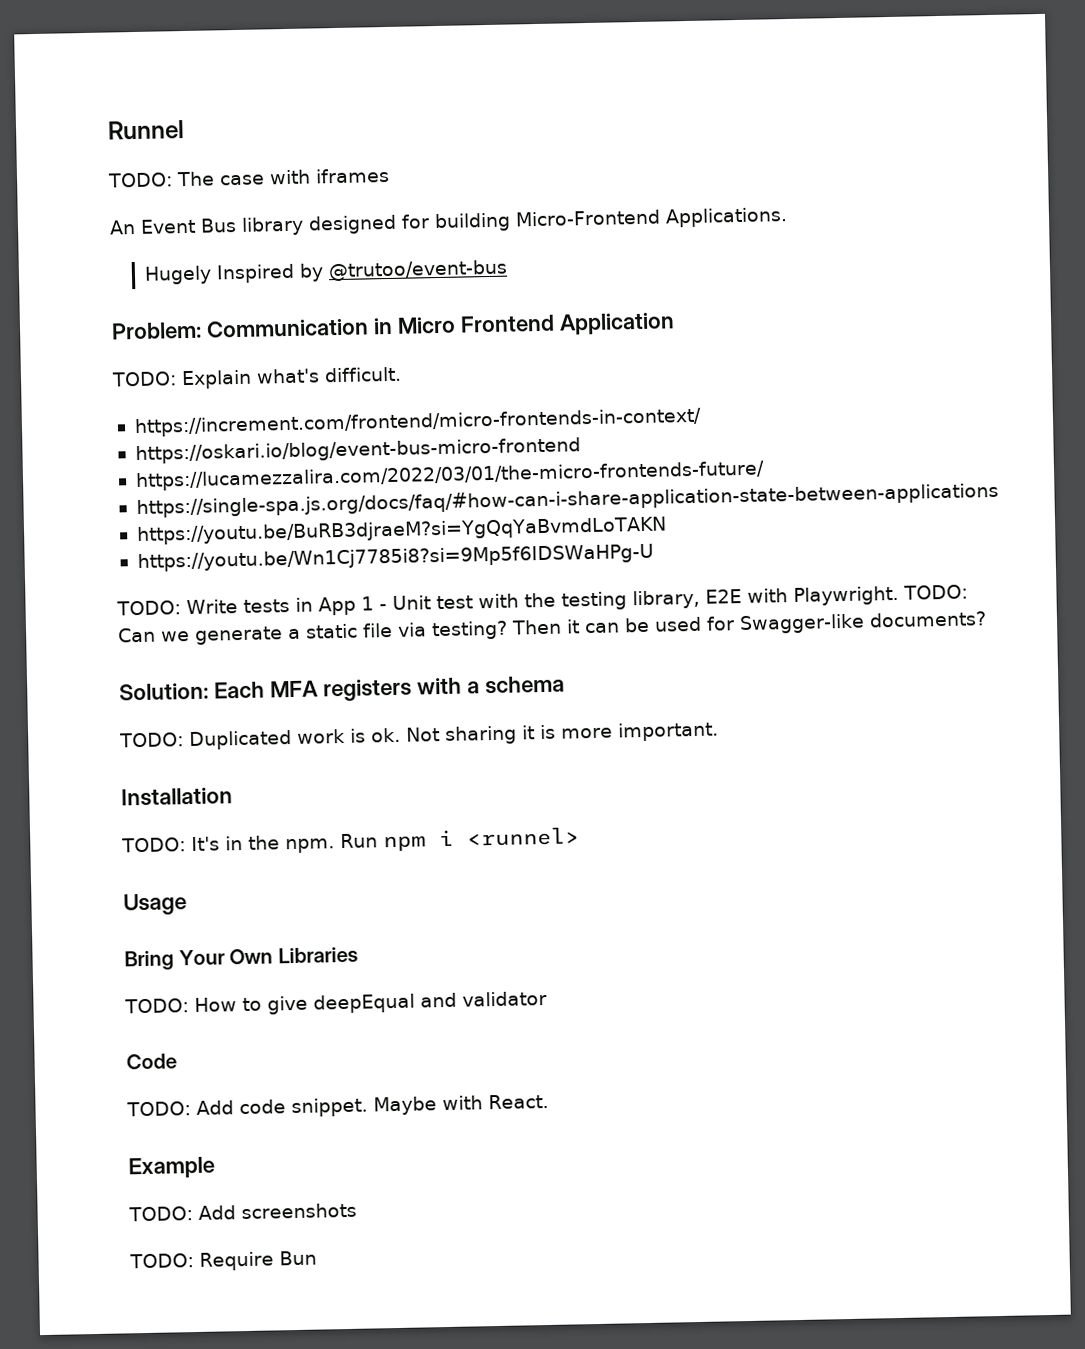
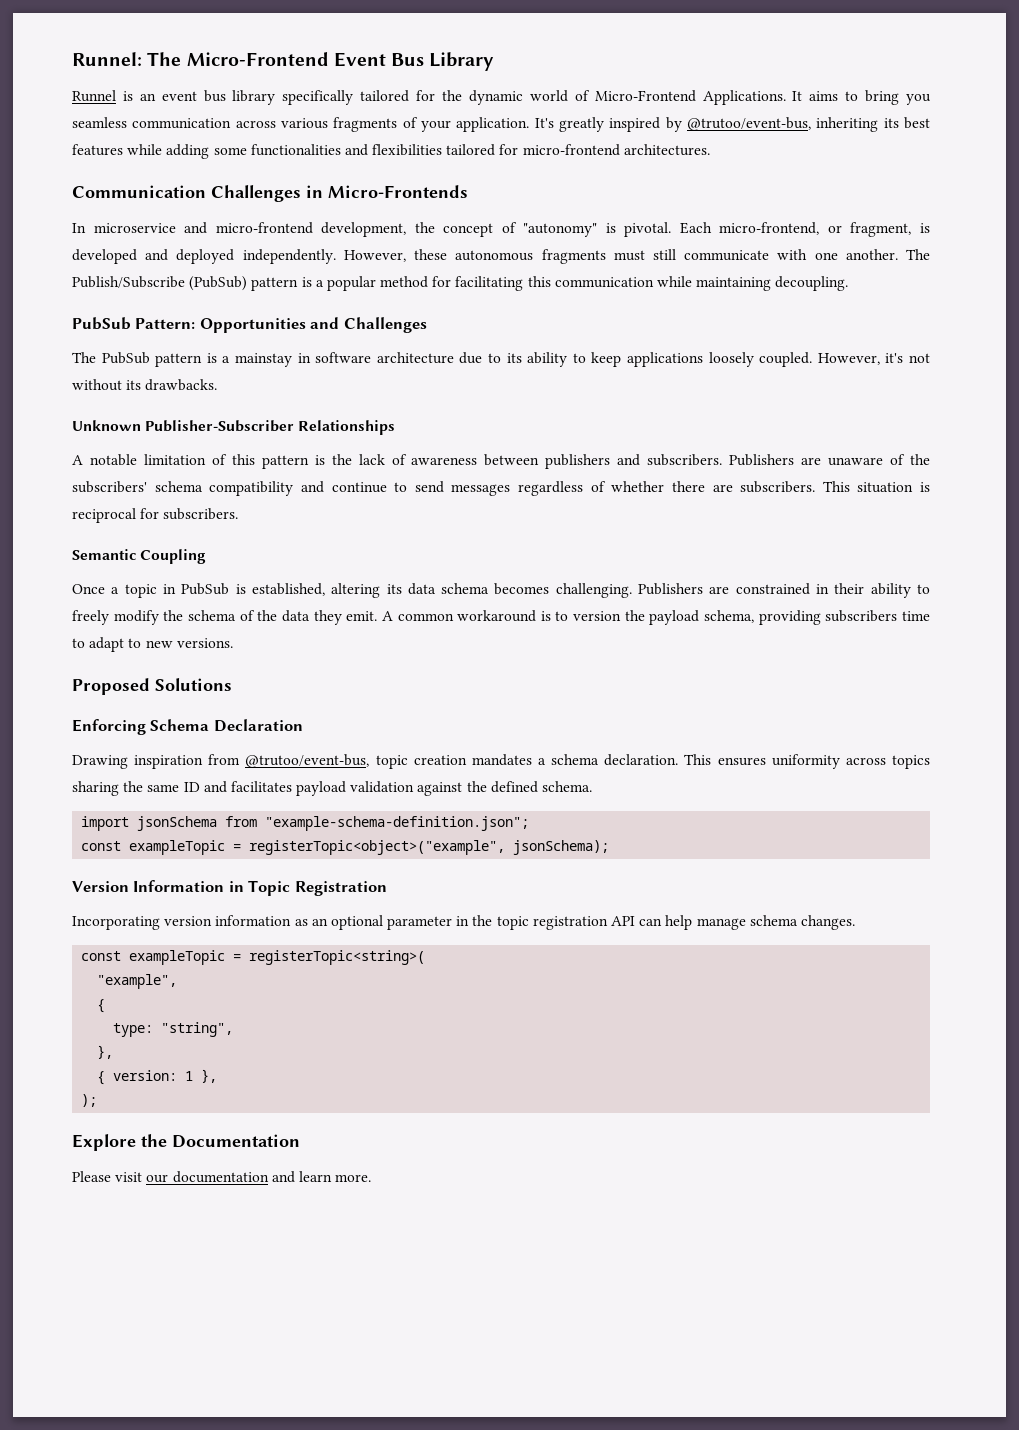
- Runnel
- TODO: The case with iframes
- An Event Bus library designed for building Micro-Frontend Applications.
- Hugely Inspired by @trutoo/event-bus
- Problem: Communication in Micro Frontend Application
- TODO: Explain what's difficult.
- https://increment.com/frontend/micro-frontends-in-context/
- https://oskari.io/blog/event-bus-micro-frontend
- https://lucamezzalira.com/2022/03/01/the-micro-frontends-future/
- https://single-spa.js.org/docs/faq/#how-can-i-share-application-state-between-applications
- https://youtu.be/BuRB3djraeM?si=YgQqYaBvmdLoTAKN
- https://youtu.be/Wn1Cj7785i8?si=9Mp5f6IDSWaHPg-U
- TODO: Write tests in App 1 - Unit test with the testing library, E2E with Playwright. TODO: Can we generate a static file via testing? Then it can be used for Swagger-like documents?
- Solution: Each MFA registers with a schema
- TODO: Duplicated work is ok. Not sharing it is more important.
- Installation
- TODO: It's in the npm. Run npm i <runnel>
- Usage
- Bring Your Own Libraries
- TODO: How to give deepEqual and validator
- Code
- TODO: Add code snippet. Maybe with React.
- Example
- TODO: Add screenshots
- TODO: Require Bun
+ Runnel: The Micro-Frontend Event Bus Library
+ Runnel is an event bus library specifically tailored for the dynamic world of Micro-Frontend Applications. It aims to bring you seamless communication across various fragments of your application. It's greatly inspired by @trutoo/event-bus, inheriting its best features while adding some functionalities and flexibilities tailored for micro-frontend architectures.
+ Communication Challenges in Micro-Frontends
+ In microservice and micro-frontend development, the concept of "autonomy" is pivotal. Each micro-frontend, or fragment, is developed and deployed independently. However, these autonomous fragments must still communicate with one another. The Publish/Subscribe (PubSub) pattern is a popular method for facilitating this communication while maintaining decoupling.
+ PubSub Pattern: Opportunities and Challenges
+ The PubSub pattern is a mainstay in software architecture due to its ability to keep applications loosely coupled. However, it's not without its drawbacks.
+ Unknown Publisher-Subscriber Relationships
+ A notable limitation of this pattern is the lack of awareness between publishers and subscribers. Publishers are unaware of the subscribers' schema compatibility and continue to send messages regardless of whether there are subscribers. This situation is reciprocal for subscribers.
+ Semantic Coupling
+ Once a topic in PubSub is established, altering its data schema becomes challenging. Publishers are constrained in their ability to freely modify the schema of the data they emit. A common workaround is to version the payload schema, providing subscribers time to adapt to new versions.
+ Proposed Solutions
+ Enforcing Schema Declaration
+ Drawing inspiration from @trutoo/event-bus, topic creation mandates a schema declaration. This ensures uniformity across topics sharing the same ID and facilitates payload validation against the defined schema.
+ import jsonSchema from "example-schema-definition.json";
+ const exampleTopic = registerTopic<object>("example", jsonSchema);
+ Version Information in Topic Registration
+ Incorporating version information as an optional parameter in the topic registration API can help manage schema changes.
+ const exampleTopic = registerTopic<string>(
+ "example",
+ {
+ type: "string",
+ },
+ { version: 1 },
+ );
+ Explore the Documentation
+ Please visit our documentation and learn more.

